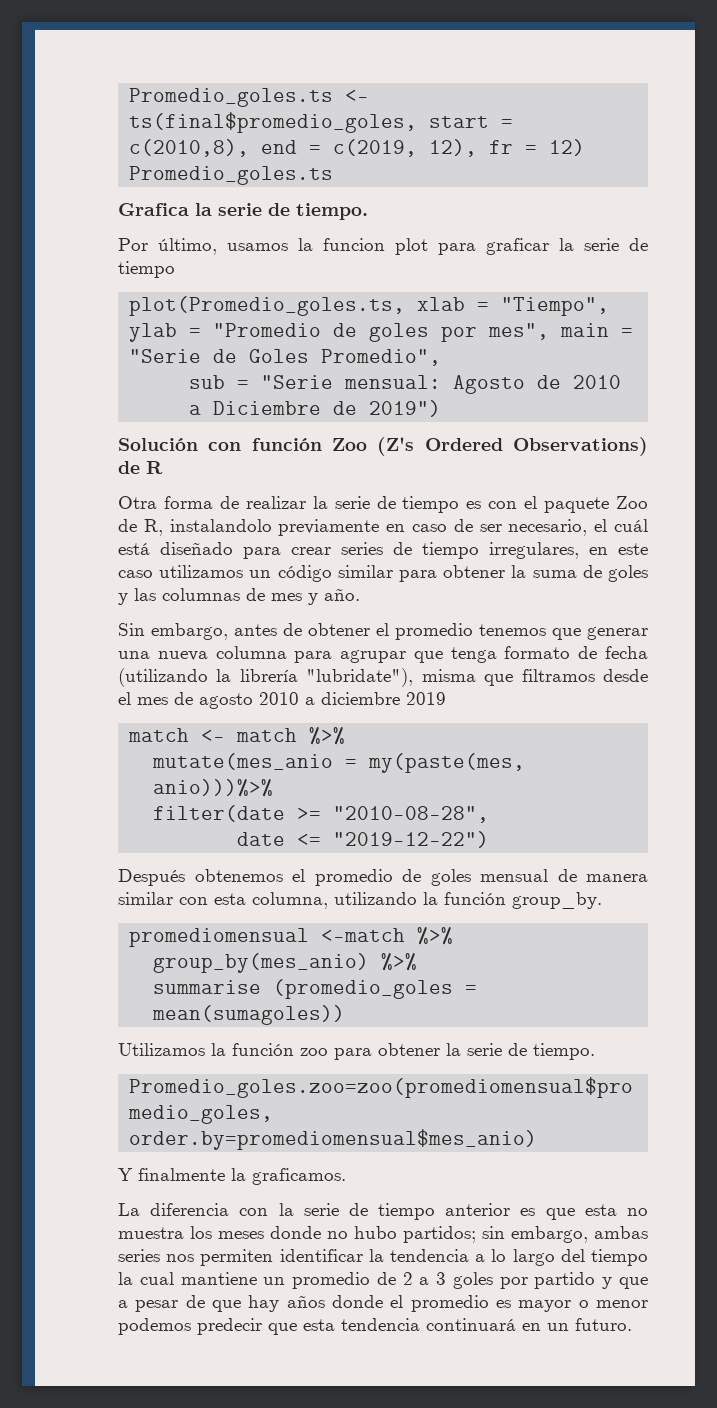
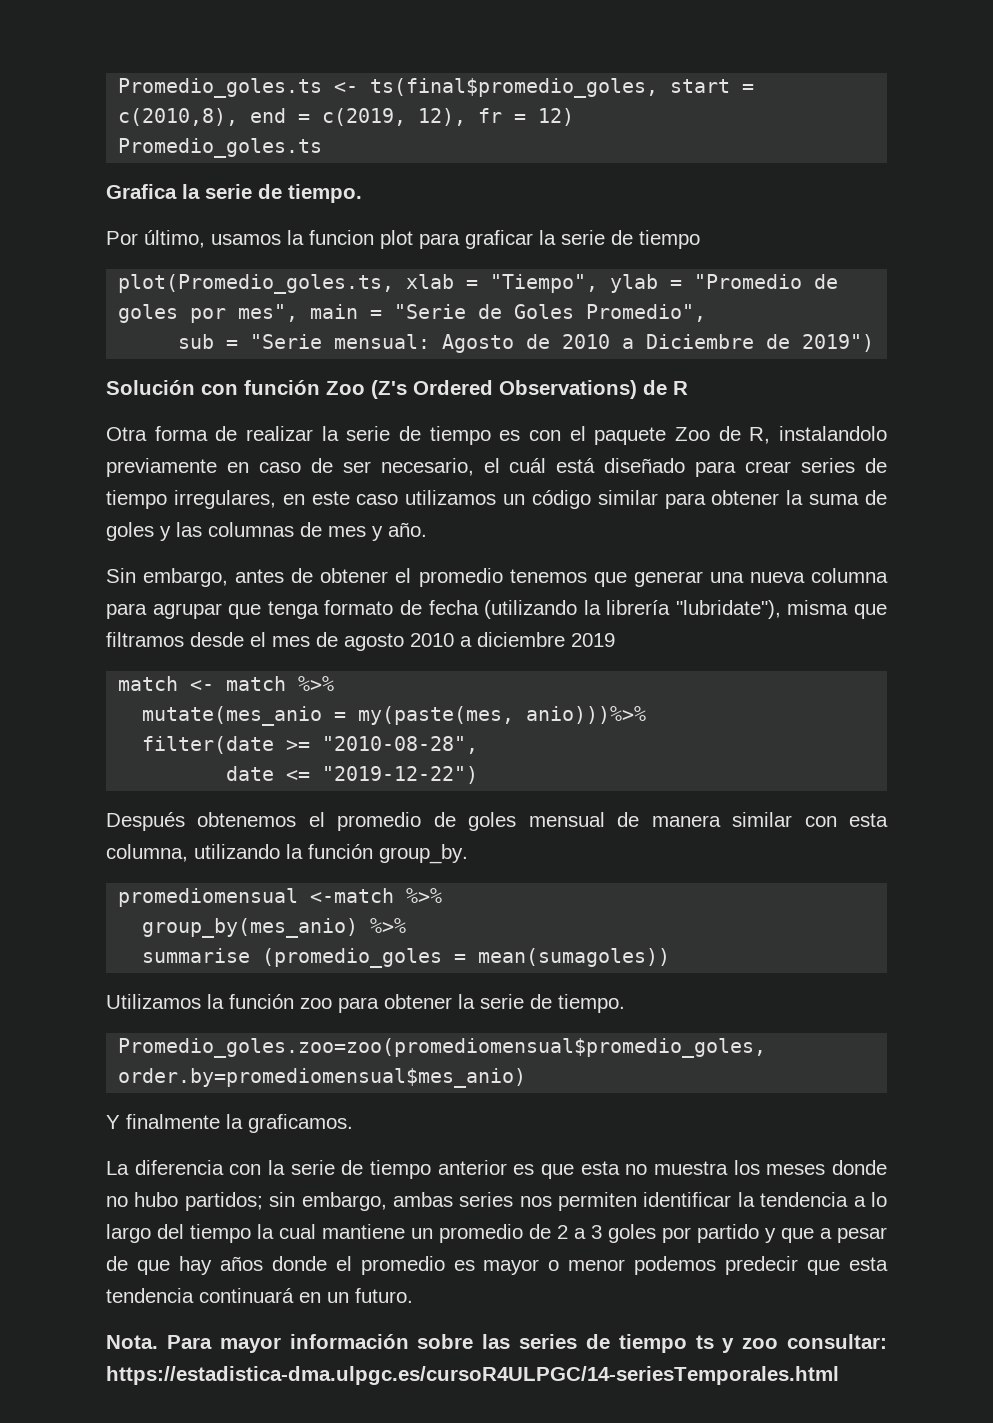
+ Nota. Para mayor información sobre las series de tiempo ts y zoo consultar: https://estadistica-dma.ulpgc.es/cursoR4ULPGC/14-seriesTemporales.html

